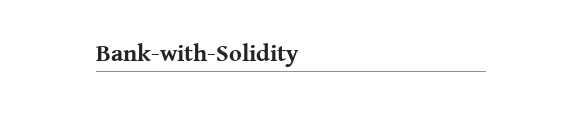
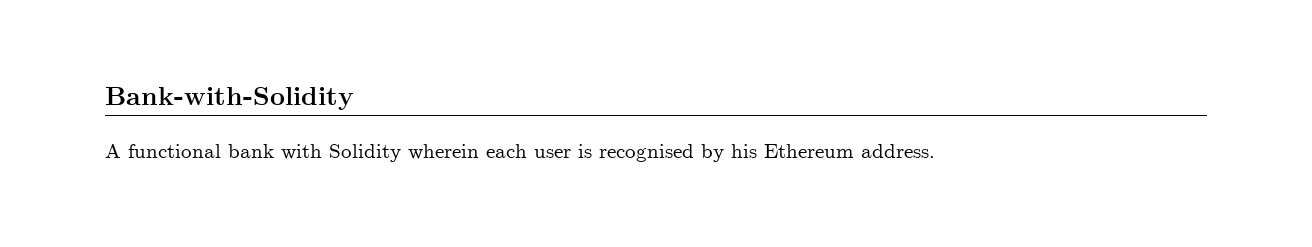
+ A functional bank with Solidity wherein each user is recognised by his Ethereum address.

